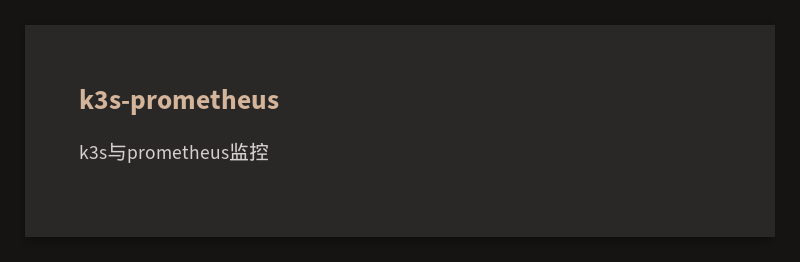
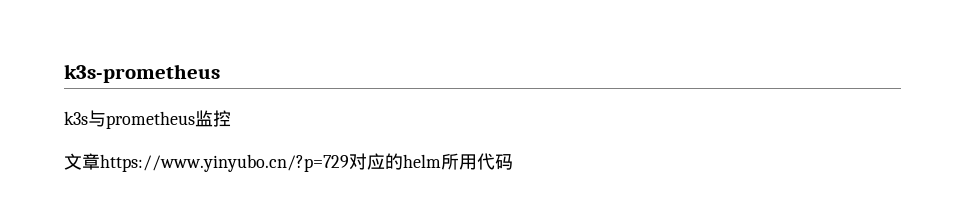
+ 文章https://www.yinyubo.cn/?p=729对应的helm所用代码

